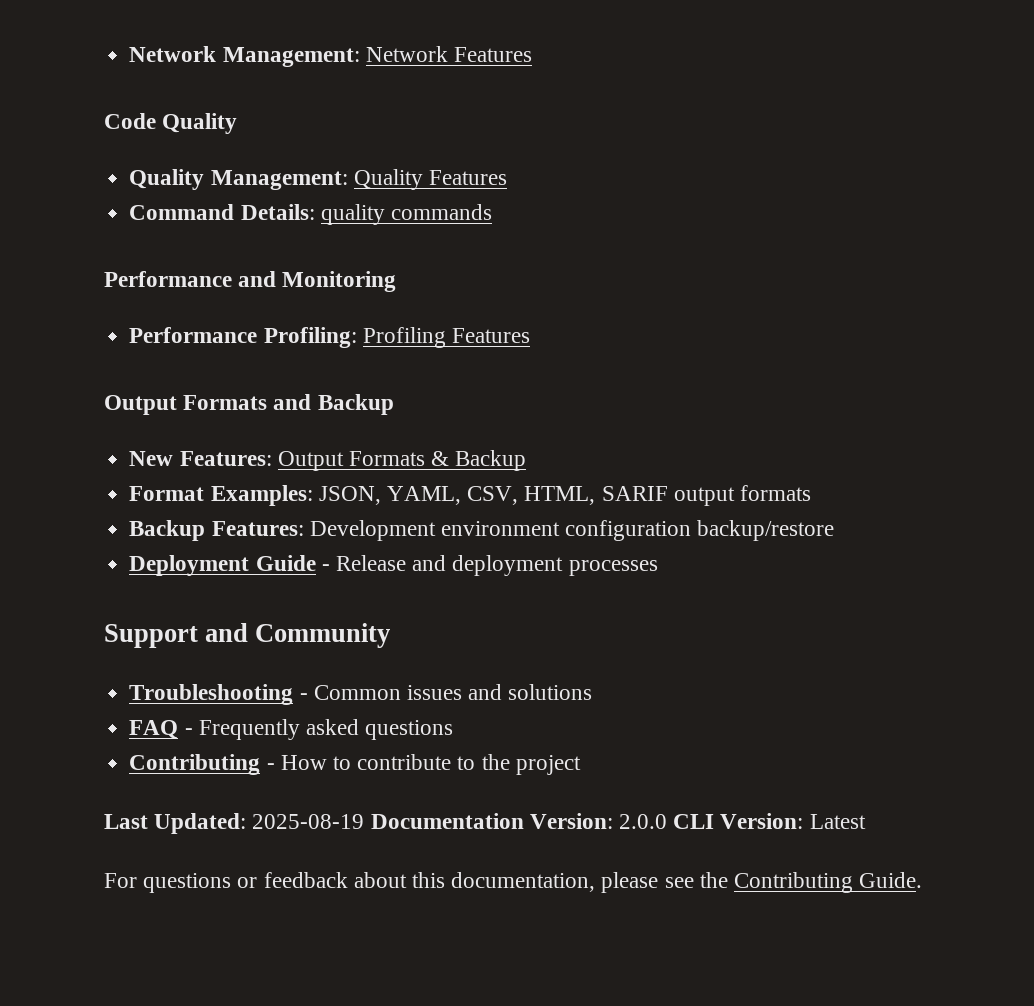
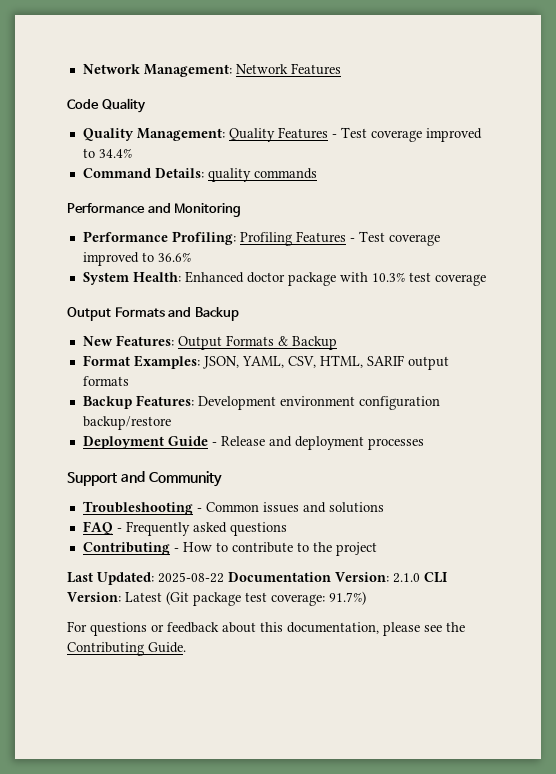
- Quality Management: Quality Features
+ Quality Management: Quality Features - Test coverage improved to 34.4%
- Performance Profiling: Profiling Features
+ Performance Profiling: Profiling Features - Test coverage improved to 36.6%
+ System Health: Enhanced doctor package with 10.3% test coverage
- Last Updated: 2025-08-19 Documentation Version: 2.0.0 CLI Version: Latest
+ Last Updated: 2025-08-22 Documentation Version: 2.1.0 CLI Version: Latest (Git package test coverage: 91.7%)

